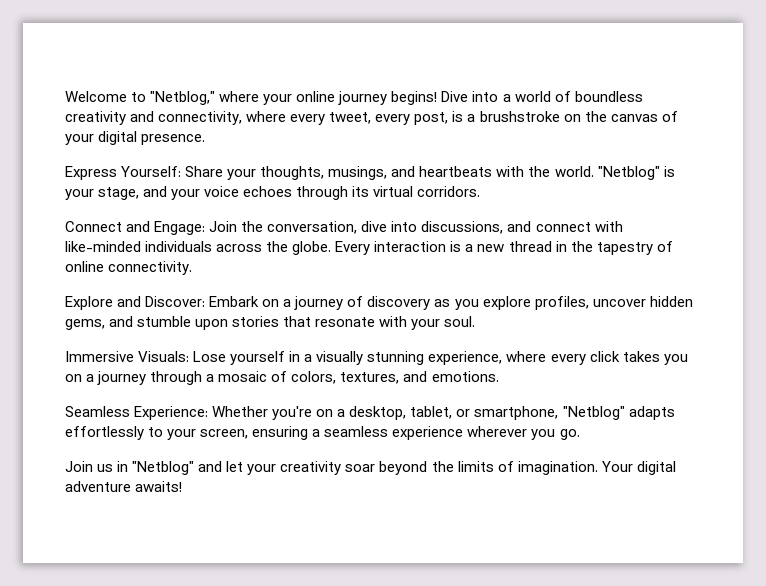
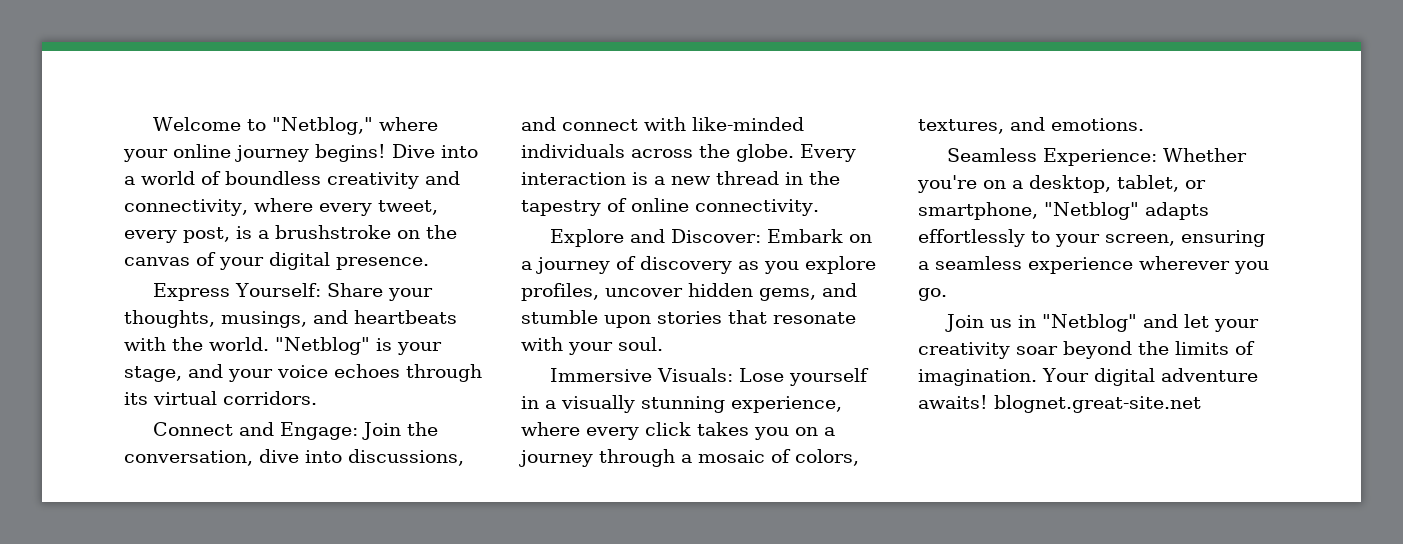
- Your digital adventure awaits!
+ Your digital adventure awaits! blognet.great-site.net

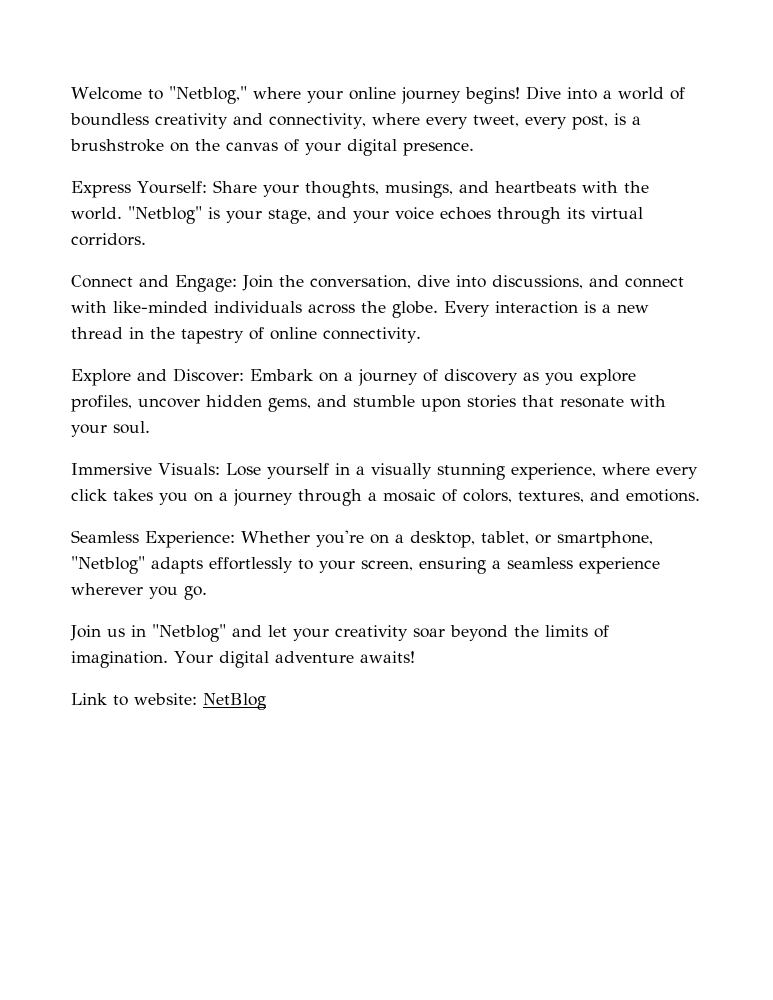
- Your digital adventure awaits! blognet.great-site.net
+ Your digital adventure awaits!
+ Link to website: NetBlog

